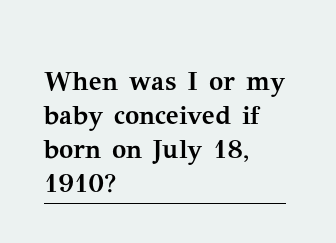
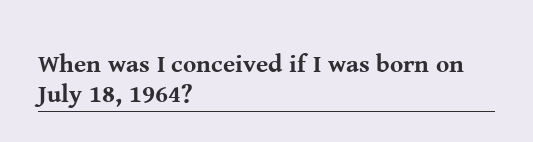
- When was I or my baby conceived if born on July 18, 1910?
+ When was I conceived if I was born on July 18, 1964?

